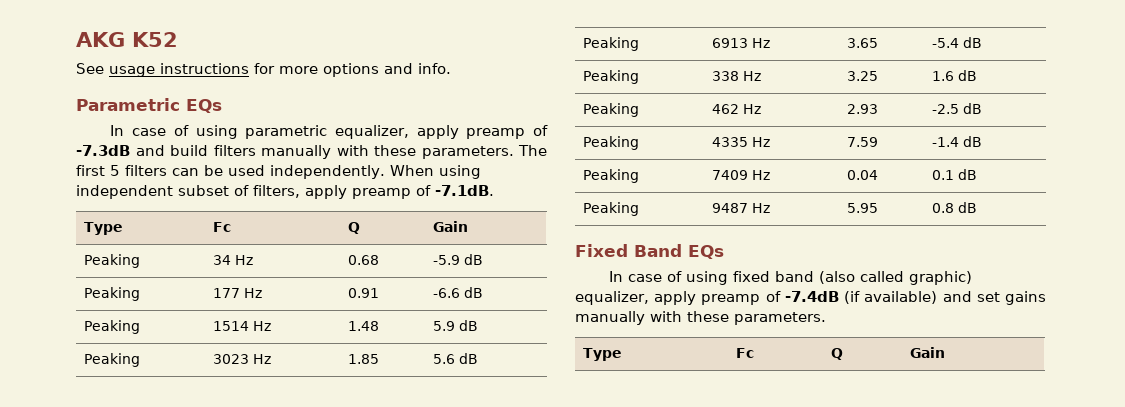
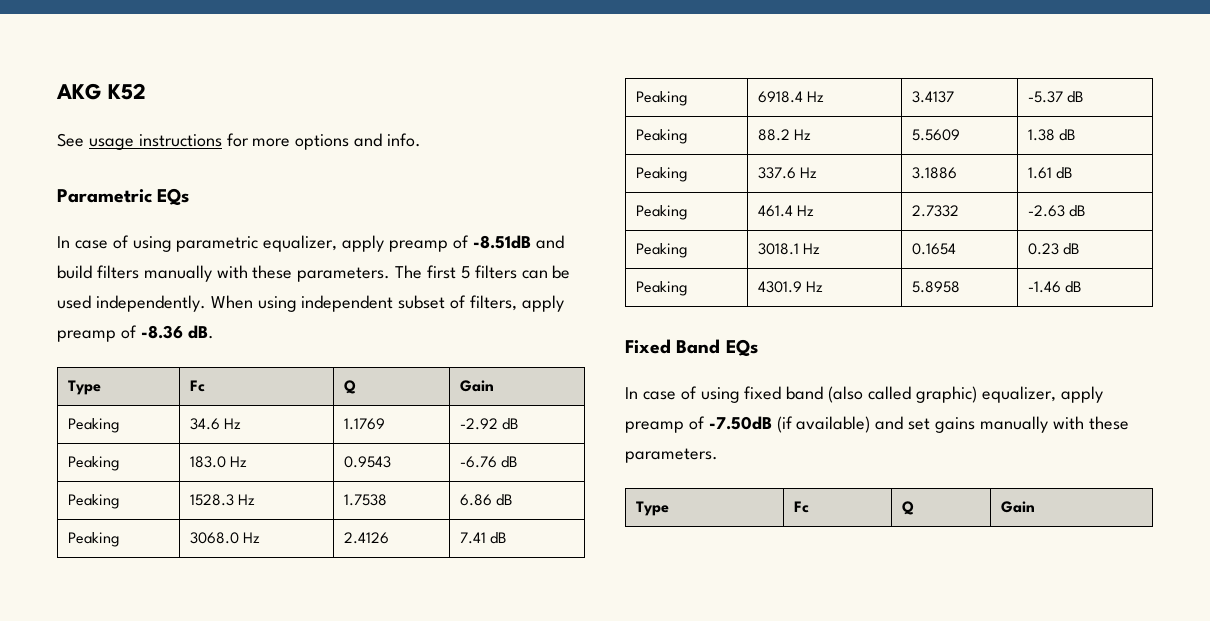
- In case of using parametric equalizer, apply preamp of -7.3dB and build filters manually with these parameters.
+ In case of using parametric equalizer, apply preamp of -8.51dB and build filters manually with these parameters.
- When using independent subset of filters, apply preamp of -7.1dB.
+ When using independent subset of filters, apply preamp of -8.36 dB.
- Peaking | 34 Hz | 0.68 | -5.9 dB
- Peaking | 177 Hz | 0.91 | -6.6 dB
- Peaking | 1514 Hz | 1.48 | 5.9 dB
- Peaking | 3023 Hz | 1.85 | 5.6 dB
- Peaking | 6913 Hz | 3.65 | -5.4 dB
- Peaking | 338 Hz | 3.25 | 1.6 dB
- Peaking | 462 Hz | 2.93 | -2.5 dB
- Peaking | 4335 Hz | 7.59 | -1.4 dB
- Peaking | 7409 Hz | 0.04 | 0.1 dB
- Peaking | 9487 Hz | 5.95 | 0.8 dB
+ Peaking | 34.6 Hz | 1.1769 | -2.92 dB
+ Peaking | 183.0 Hz | 0.9543 | -6.76 dB
+ Peaking | 1528.3 Hz | 1.7538 | 6.86 dB
+ Peaking | 3068.0 Hz | 2.4126 | 7.41 dB
+ Peaking | 6918.4 Hz | 3.4137 | -5.37 dB
+ Peaking | 88.2 Hz | 5.5609 | 1.38 dB
+ Peaking | 337.6 Hz | 3.1886 | 1.61 dB
+ Peaking | 461.4 Hz | 2.7332 | -2.63 dB
+ Peaking | 3018.1 Hz | 0.1654 | 0.23 dB
+ Peaking | 4301.9 Hz | 5.8958 | -1.46 dB
- In case of using fixed band (also called graphic) equalizer, apply preamp of -7.4dB (if available) and set gains manually with these parameters.
+ In case of using fixed band (also called graphic) equalizer, apply preamp of -7.50dB (if available) and set gains manually with these parameters.

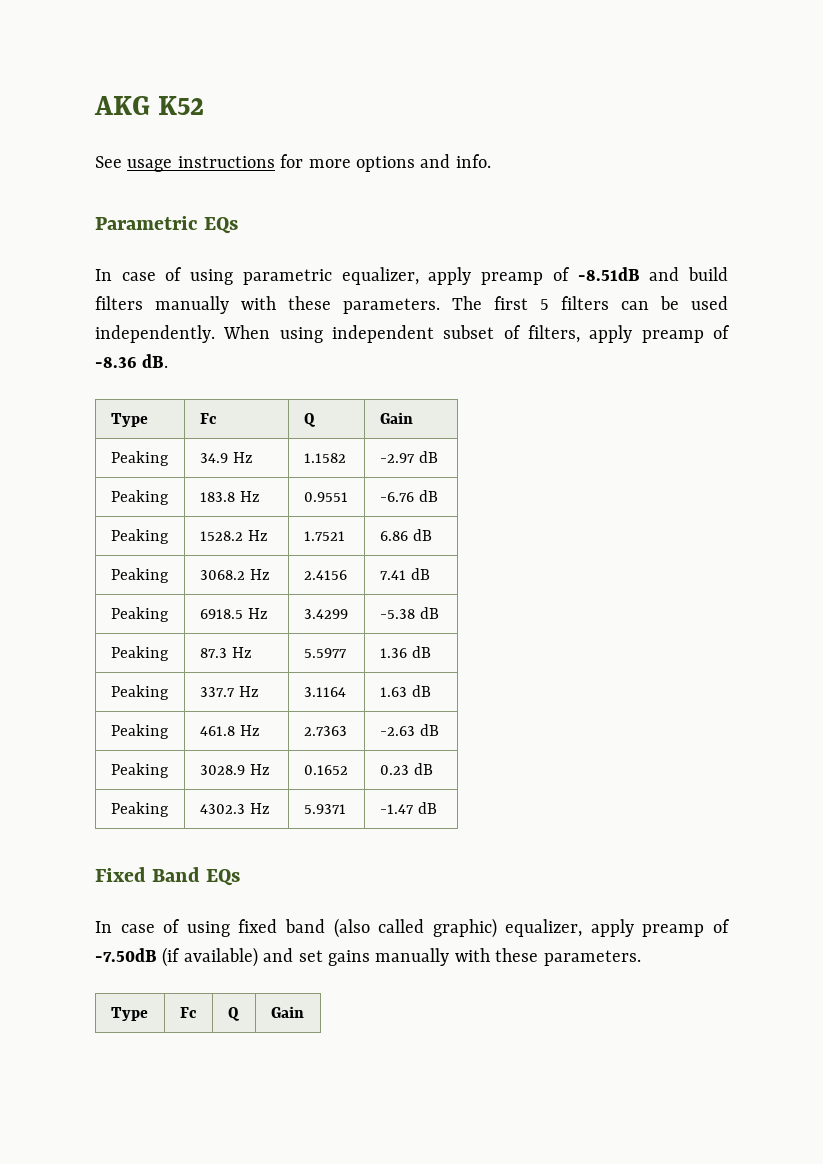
- Peaking | 34.6 Hz | 1.1769 | -2.92 dB
- Peaking | 183.0 Hz | 0.9543 | -6.76 dB
+ Peaking | 34.9 Hz | 1.1582 | -2.97 dB
+ Peaking | 183.8 Hz | 0.9551 | -6.76 dB
- Peaking | 1528.3 Hz | 1.7538 | 6.86 dB
+ Peaking | 1528.2 Hz | 1.7521 | 6.86 dB
- Peaking | 3068.0 Hz | 2.4126 | 7.41 dB
+ Peaking | 3068.2 Hz | 2.4156 | 7.41 dB
- Peaking | 6918.4 Hz | 3.4137 | -5.37 dB
- Peaking | 88.2 Hz | 5.5609 | 1.38 dB
- Peaking | 337.6 Hz | 3.1886 | 1.61 dB
- Peaking | 461.4 Hz | 2.7332 | -2.63 dB
+ Peaking | 6918.5 Hz | 3.4299 | -5.38 dB
+ Peaking | 87.3 Hz | 5.5977 | 1.36 dB
+ Peaking | 337.7 Hz | 3.1164 | 1.63 dB
+ Peaking | 461.8 Hz | 2.7363 | -2.63 dB
- Peaking | 3018.1 Hz | 0.1654 | 0.23 dB
+ Peaking | 3028.9 Hz | 0.1652 | 0.23 dB
- Peaking | 4301.9 Hz | 5.8958 | -1.46 dB
+ Peaking | 4302.3 Hz | 5.9371 | -1.47 dB

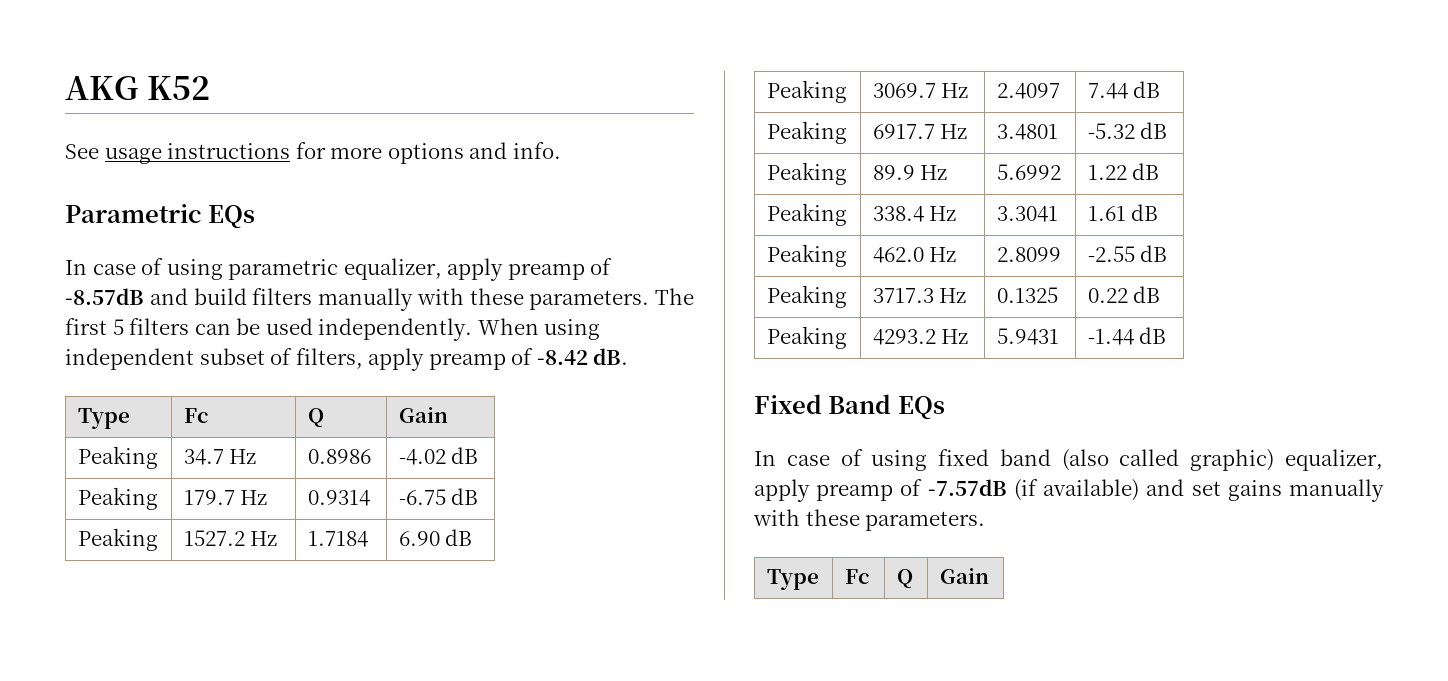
- In case of using parametric equalizer, apply preamp of -8.51dB and build filters manually with these parameters.
+ In case of using parametric equalizer, apply preamp of -8.57dB and build filters manually with these parameters.
- When using independent subset of filters, apply preamp of -8.36 dB.
+ When using independent subset of filters, apply preamp of -8.42 dB.
- Peaking | 34.9 Hz | 1.1582 | -2.97 dB
- Peaking | 183.8 Hz | 0.9551 | -6.76 dB
- Peaking | 1528.2 Hz | 1.7521 | 6.86 dB
- Peaking | 3068.2 Hz | 2.4156 | 7.41 dB
- Peaking | 6918.5 Hz | 3.4299 | -5.38 dB
- Peaking | 87.3 Hz | 5.5977 | 1.36 dB
- Peaking | 337.7 Hz | 3.1164 | 1.63 dB
- Peaking | 461.8 Hz | 2.7363 | -2.63 dB
- Peaking | 3028.9 Hz | 0.1652 | 0.23 dB
- Peaking | 4302.3 Hz | 5.9371 | -1.47 dB
+ Peaking | 34.7 Hz | 0.8986 | -4.02 dB
+ Peaking | 179.7 Hz | 0.9314 | -6.75 dB
+ Peaking | 1527.2 Hz | 1.7184 | 6.90 dB
+ Peaking | 3069.7 Hz | 2.4097 | 7.44 dB
+ Peaking | 6917.7 Hz | 3.4801 | -5.32 dB
+ Peaking | 89.9 Hz | 5.6992 | 1.22 dB
+ Peaking | 338.4 Hz | 3.3041 | 1.61 dB
+ Peaking | 462.0 Hz | 2.8099 | -2.55 dB
+ Peaking | 3717.3 Hz | 0.1325 | 0.22 dB
+ Peaking | 4293.2 Hz | 5.9431 | -1.44 dB
- In case of using fixed band (also called graphic) equalizer, apply preamp of -7.50dB (if available) and set gains manually with these parameters.
+ In case of using fixed band (also called graphic) equalizer, apply preamp of -7.57dB (if available) and set gains manually with these parameters.

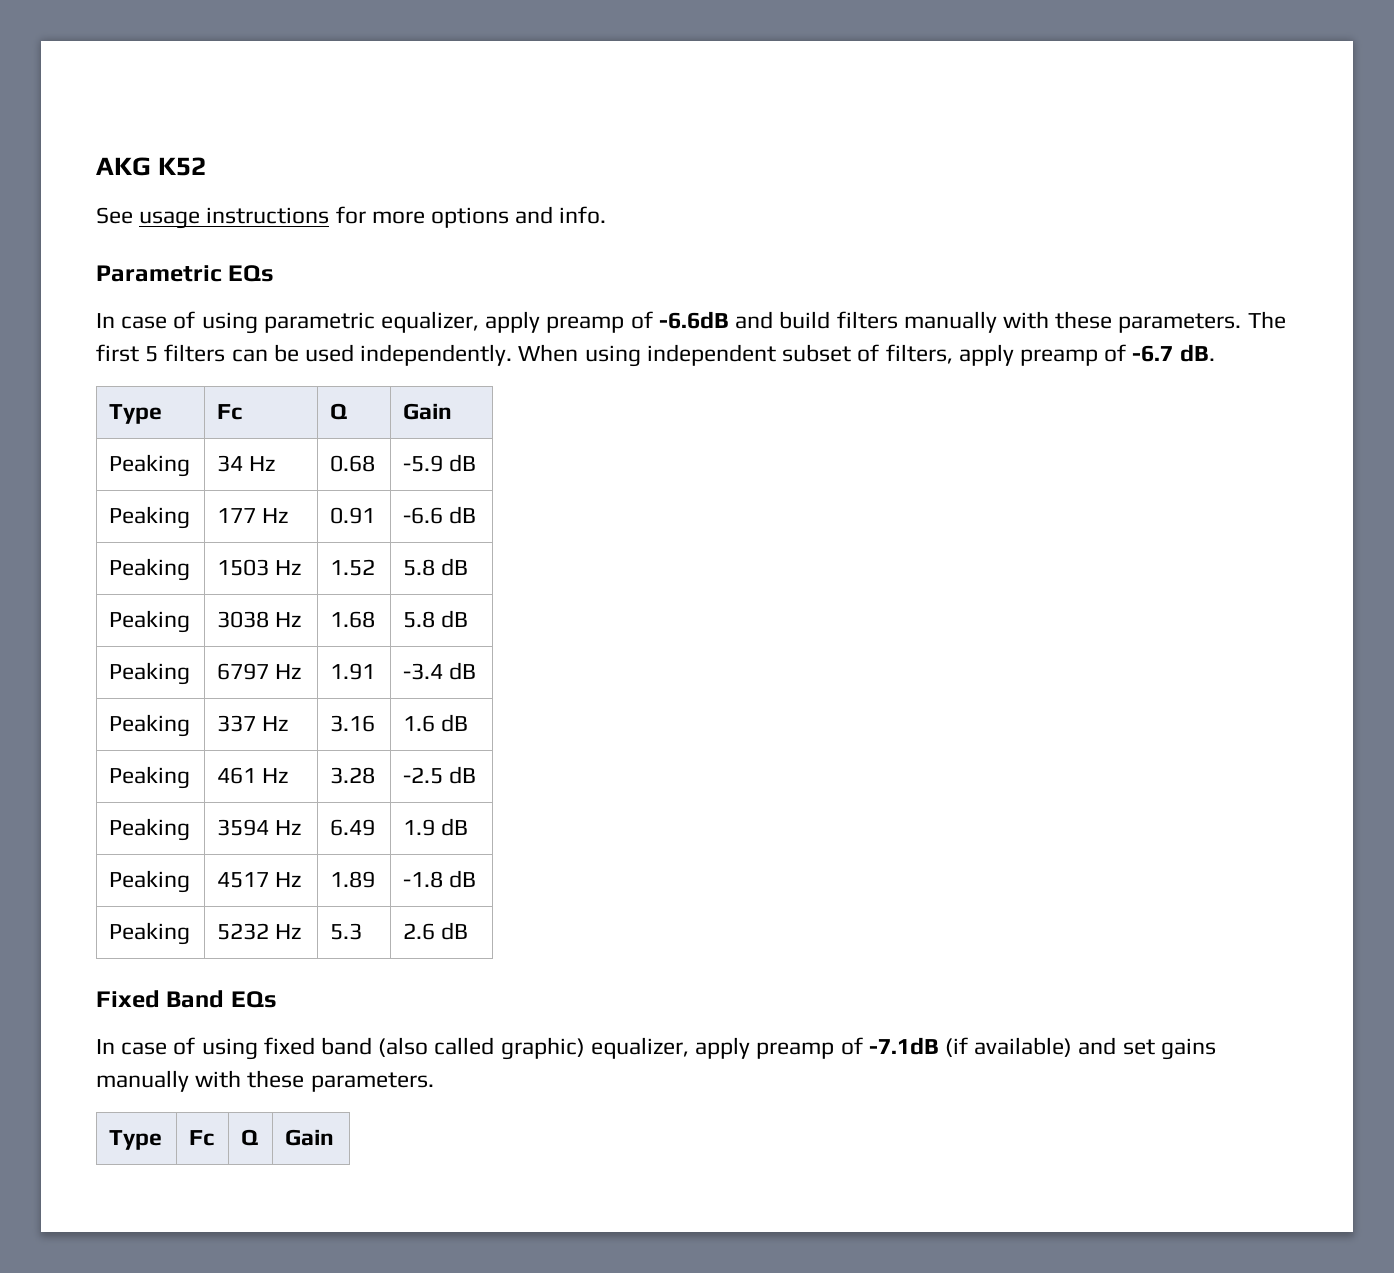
- In case of using parametric equalizer, apply preamp of -8.57dB and build filters manually with these parameters.
+ In case of using parametric equalizer, apply preamp of -6.6dB and build filters manually with these parameters.
- When using independent subset of filters, apply preamp of -8.42 dB.
+ When using independent subset of filters, apply preamp of -6.7 dB.
- Peaking | 34.7 Hz | 0.8986 | -4.02 dB
- Peaking | 179.7 Hz | 0.9314 | -6.75 dB
- Peaking | 1527.2 Hz | 1.7184 | 6.90 dB
- Peaking | 3069.7 Hz | 2.4097 | 7.44 dB
- Peaking | 6917.7 Hz | 3.4801 | -5.32 dB
- Peaking | 89.9 Hz | 5.6992 | 1.22 dB
- Peaking | 338.4 Hz | 3.3041 | 1.61 dB
- Peaking | 462.0 Hz | 2.8099 | -2.55 dB
- Peaking | 3717.3 Hz | 0.1325 | 0.22 dB
- Peaking | 4293.2 Hz | 5.9431 | -1.44 dB
+ Peaking | 34 Hz | 0.68 | -5.9 dB
+ Peaking | 177 Hz | 0.91 | -6.6 dB
+ Peaking | 1503 Hz | 1.52 | 5.8 dB
+ Peaking | 3038 Hz | 1.68 | 5.8 dB
+ Peaking | 6797 Hz | 1.91 | -3.4 dB
+ Peaking | 337 Hz | 3.16 | 1.6 dB
+ Peaking | 461 Hz | 3.28 | -2.5 dB
+ Peaking | 3594 Hz | 6.49 | 1.9 dB
+ Peaking | 4517 Hz | 1.89 | -1.8 dB
+ Peaking | 5232 Hz | 5.3 | 2.6 dB
- In case of using fixed band (also called graphic) equalizer, apply preamp of -7.57dB (if available) and set gains manually with these parameters.
+ In case of using fixed band (also called graphic) equalizer, apply preamp of -7.1dB (if available) and set gains manually with these parameters.

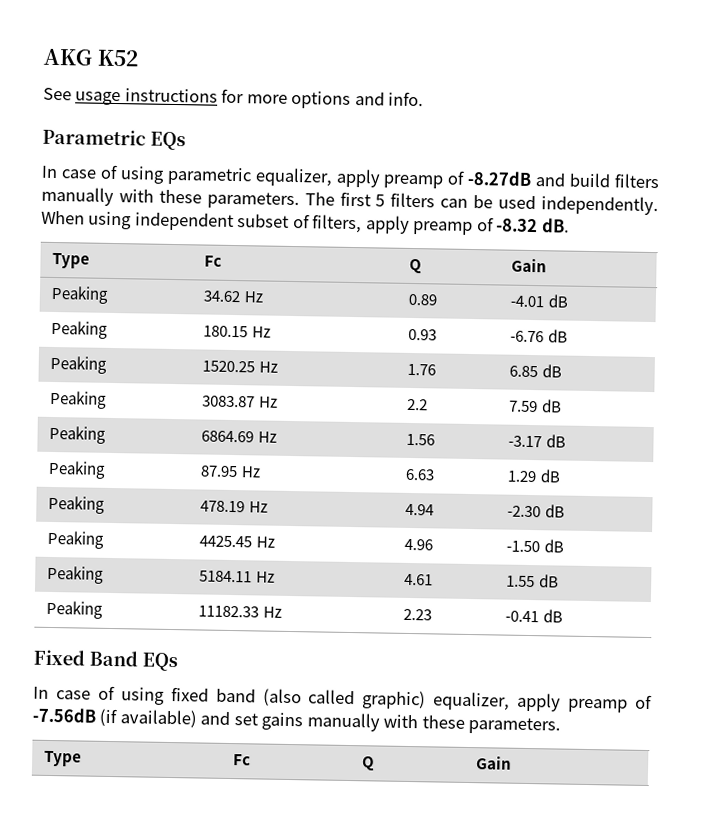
- In case of using parametric equalizer, apply preamp of -6.6dB and build filters manually with these parameters.
+ In case of using parametric equalizer, apply preamp of -8.27dB and build filters manually with these parameters.
- When using independent subset of filters, apply preamp of -6.7 dB.
+ When using independent subset of filters, apply preamp of -8.32 dB.
- Peaking | 34 Hz | 0.68 | -5.9 dB
- Peaking | 177 Hz | 0.91 | -6.6 dB
- Peaking | 1503 Hz | 1.52 | 5.8 dB
- Peaking | 3038 Hz | 1.68 | 5.8 dB
- Peaking | 6797 Hz | 1.91 | -3.4 dB
- Peaking | 337 Hz | 3.16 | 1.6 dB
- Peaking | 461 Hz | 3.28 | -2.5 dB
- Peaking | 3594 Hz | 6.49 | 1.9 dB
- Peaking | 4517 Hz | 1.89 | -1.8 dB
- Peaking | 5232 Hz | 5.3 | 2.6 dB
+ Peaking | 34.62 Hz | 0.89 | -4.01 dB
+ Peaking | 180.15 Hz | 0.93 | -6.76 dB
+ Peaking | 1520.25 Hz | 1.76 | 6.85 dB
+ Peaking | 3083.87 Hz | 2.2 | 7.59 dB
+ Peaking | 6864.69 Hz | 1.56 | -3.17 dB
+ Peaking | 87.95 Hz | 6.63 | 1.29 dB
+ Peaking | 478.19 Hz | 4.94 | -2.30 dB
+ Peaking | 4425.45 Hz | 4.96 | -1.50 dB
+ Peaking | 5184.11 Hz | 4.61 | 1.55 dB
+ Peaking | 11182.33 Hz | 2.23 | -0.41 dB
- In case of using fixed band (also called graphic) equalizer, apply preamp of -7.1dB (if available) and set gains manually with these parameters.
+ In case of using fixed band (also called graphic) equalizer, apply preamp of -7.56dB (if available) and set gains manually with these parameters.

